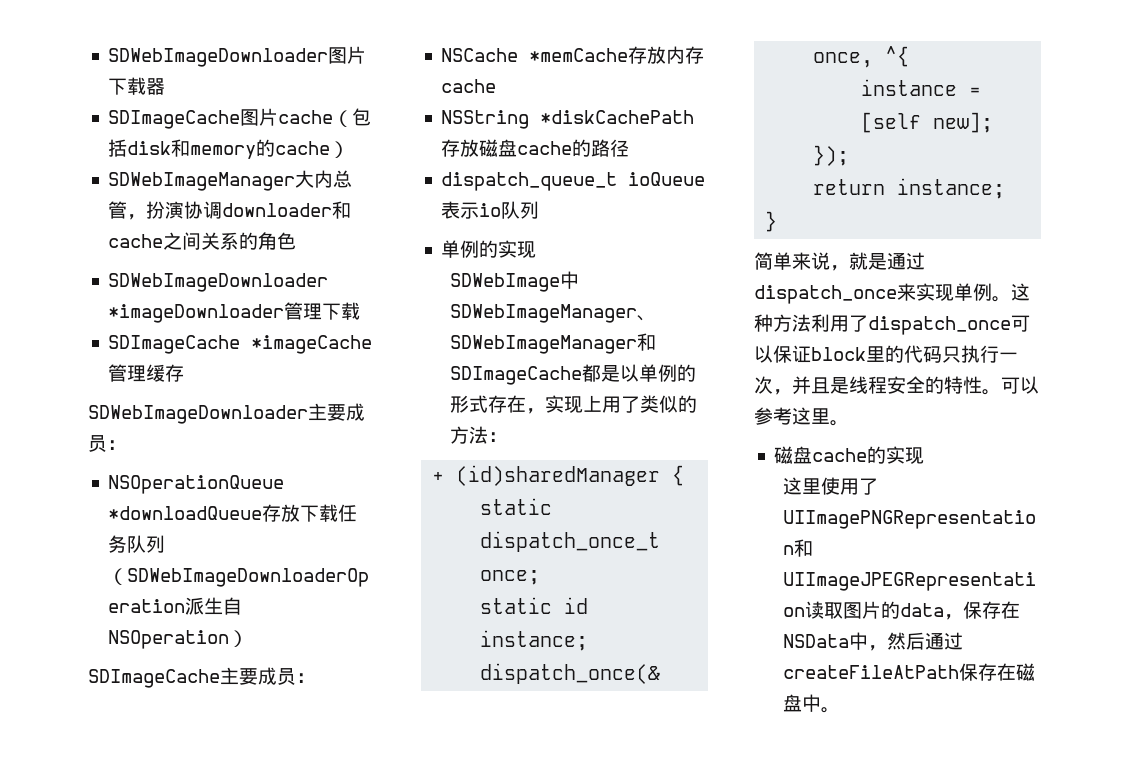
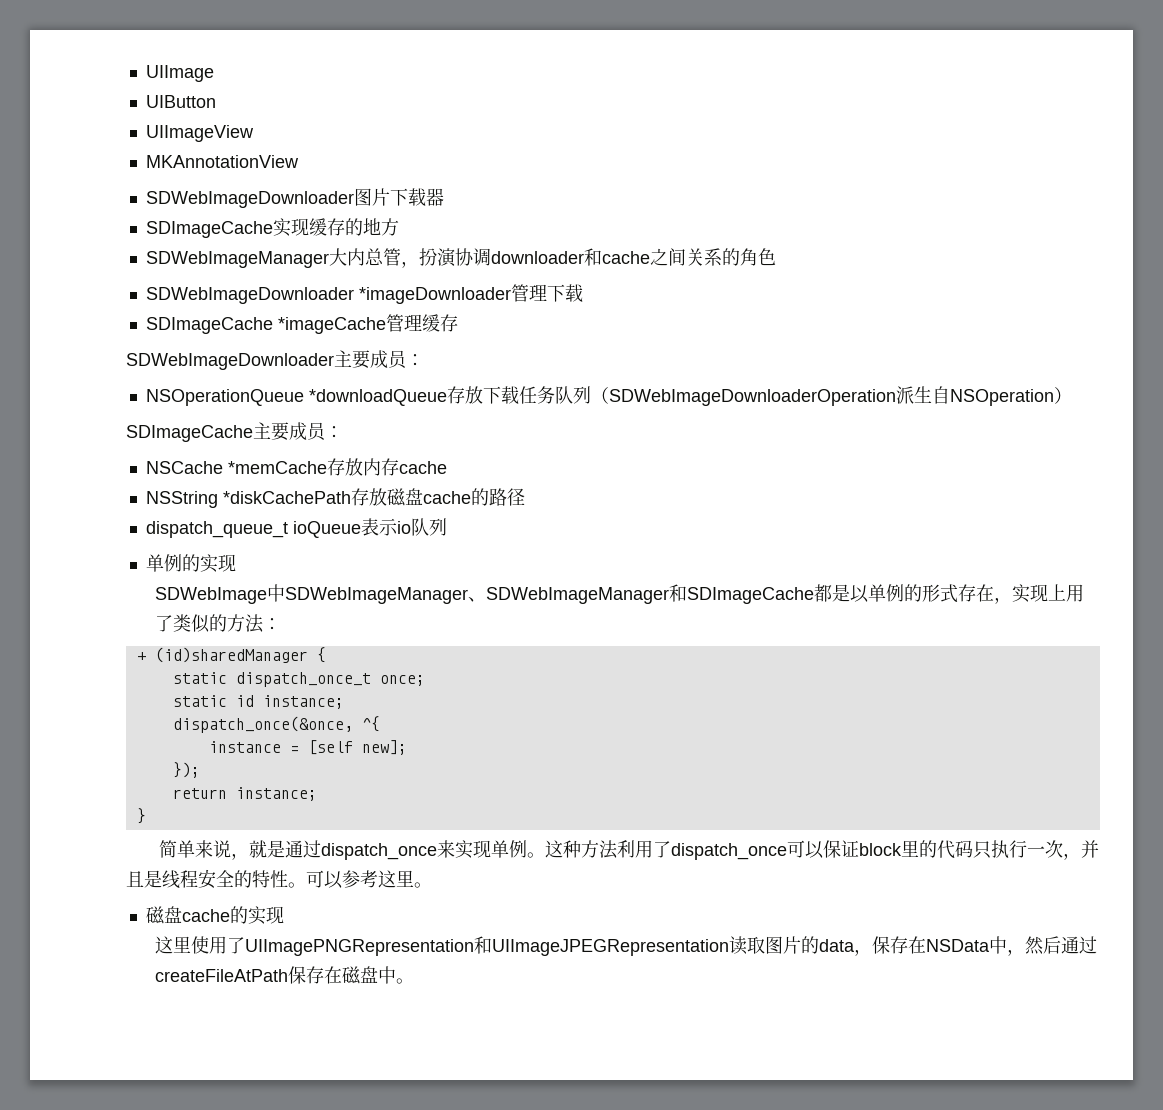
+ UIImage
+ UIButton
+ UIImageView
+ MKAnnotationView
- SDImageCache图片cache（包括disk和memory的cache）
+ SDImageCache实现缓存的地方

